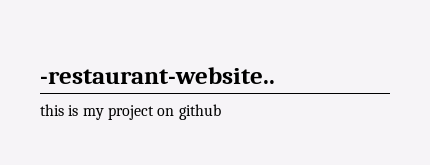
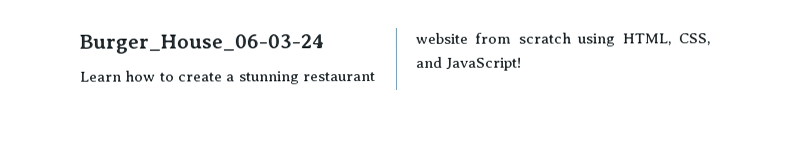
- -restaurant-website..
- this is my project on github
+ Burger_House_06-03-24
+ Learn how to create a stunning restaurant website from scratch using HTML, CSS, and JavaScript!

